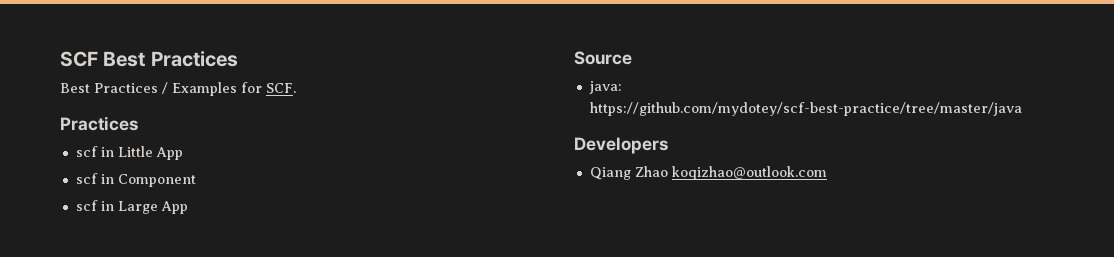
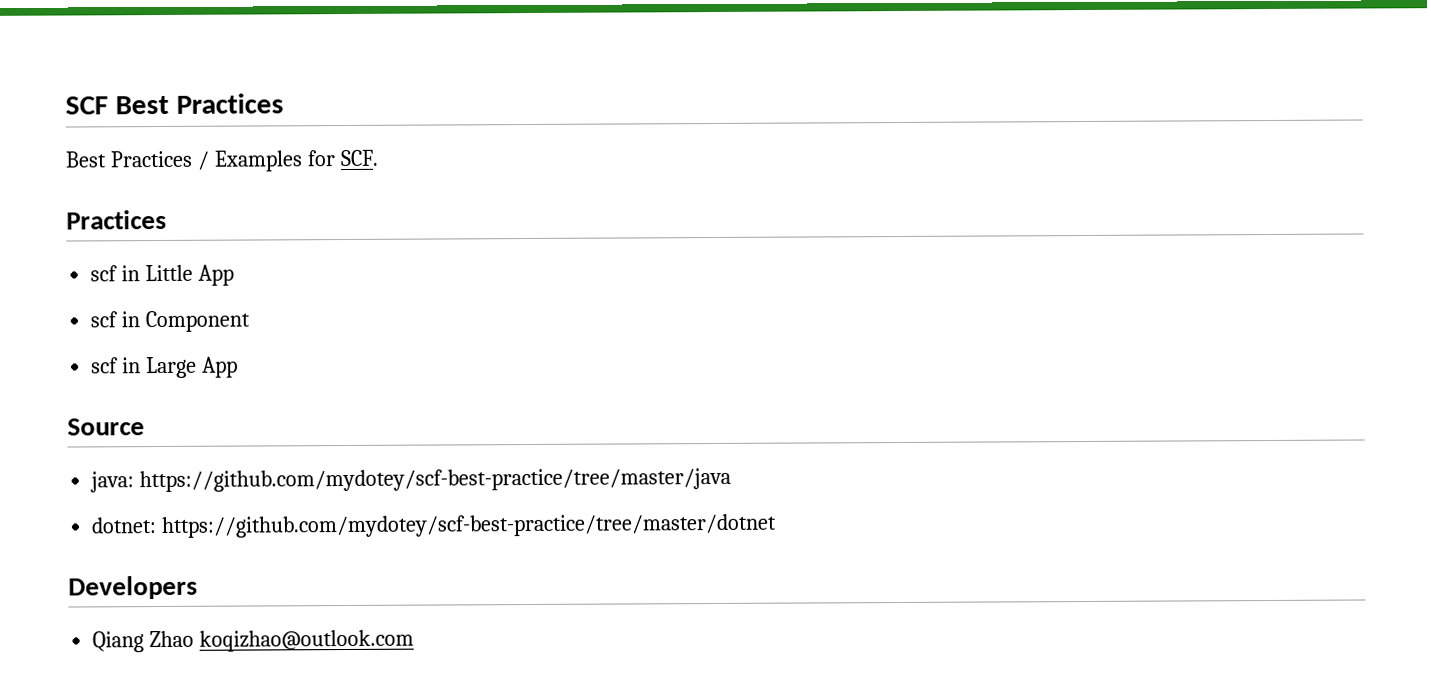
+ dotnet: https://github.com/mydotey/scf-best-practice/tree/master/dotnet

